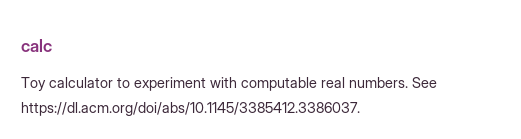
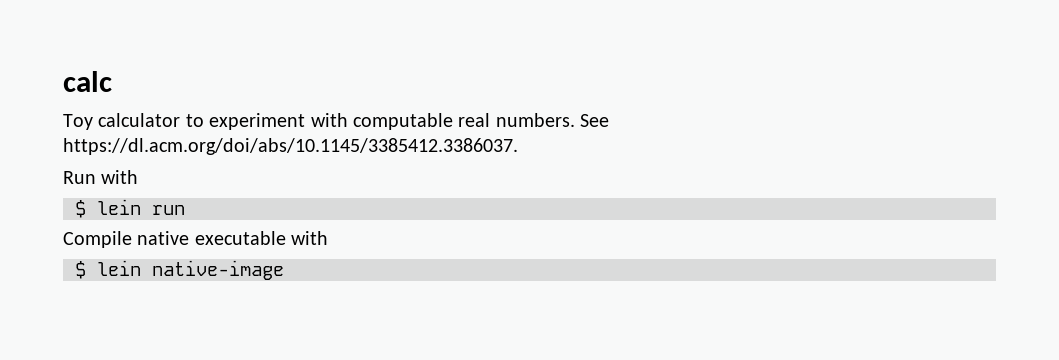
+ Run with
+ $ lein run
+ Compile native executable with
+ $ lein native-image

